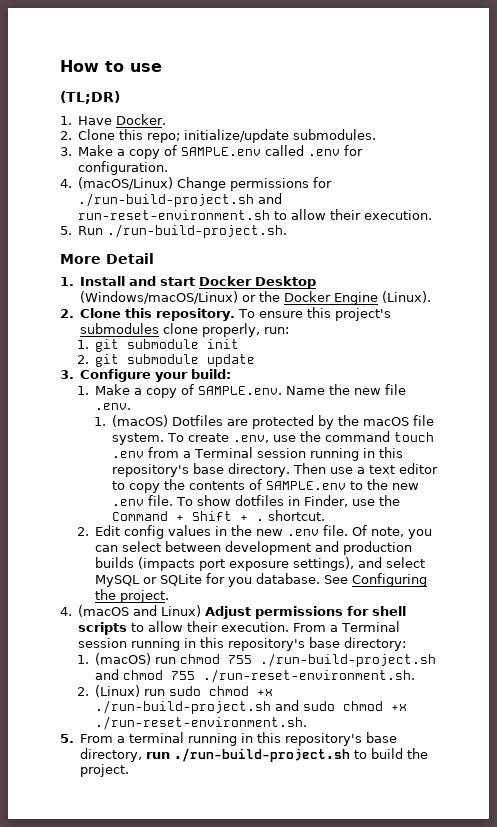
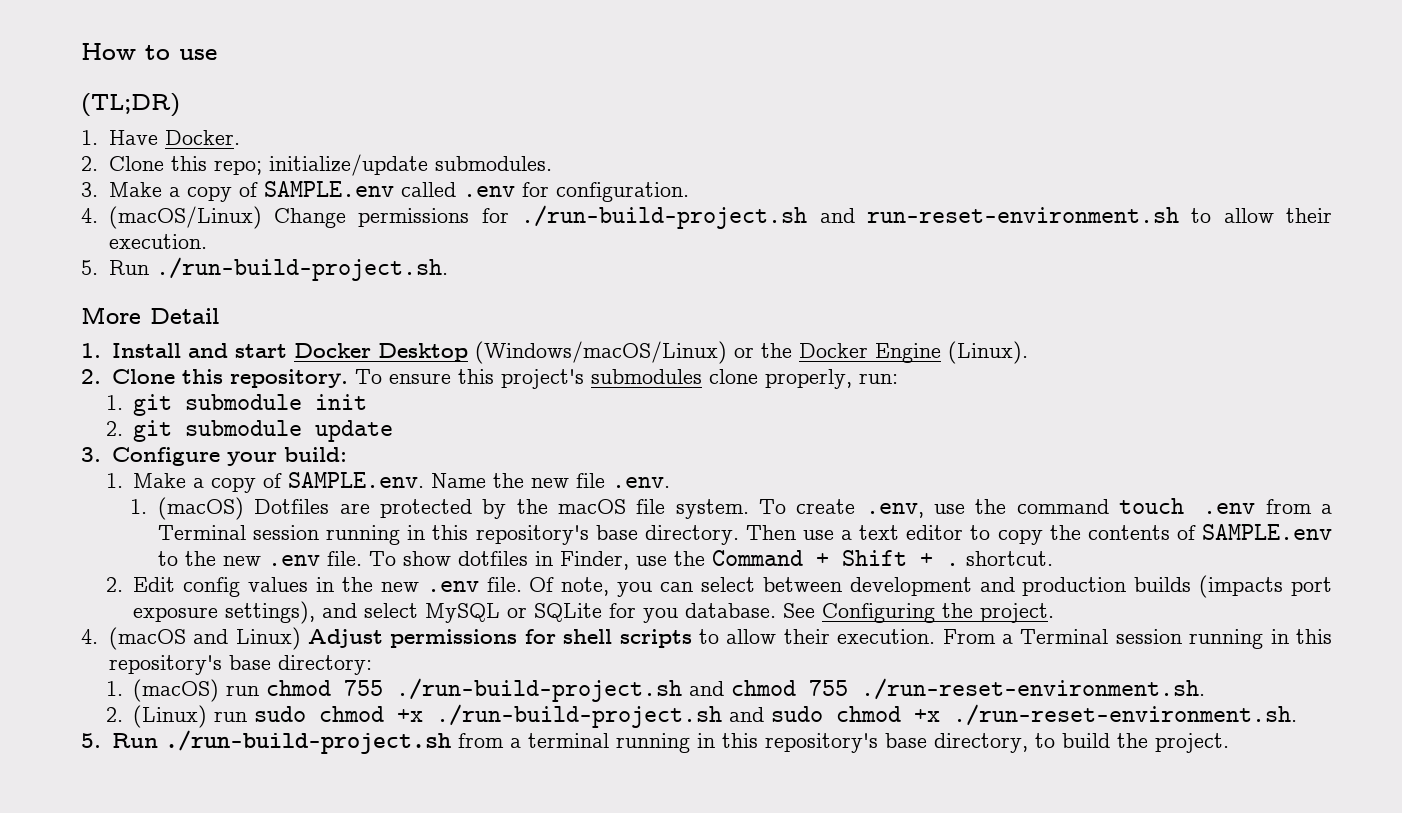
- 5. From a terminal running in this repository's base directory, run ./run-build-project.sh to build the project.
+ 5. Run ./run-build-project.sh from a terminal running in this repository's base directory, to build the project.

